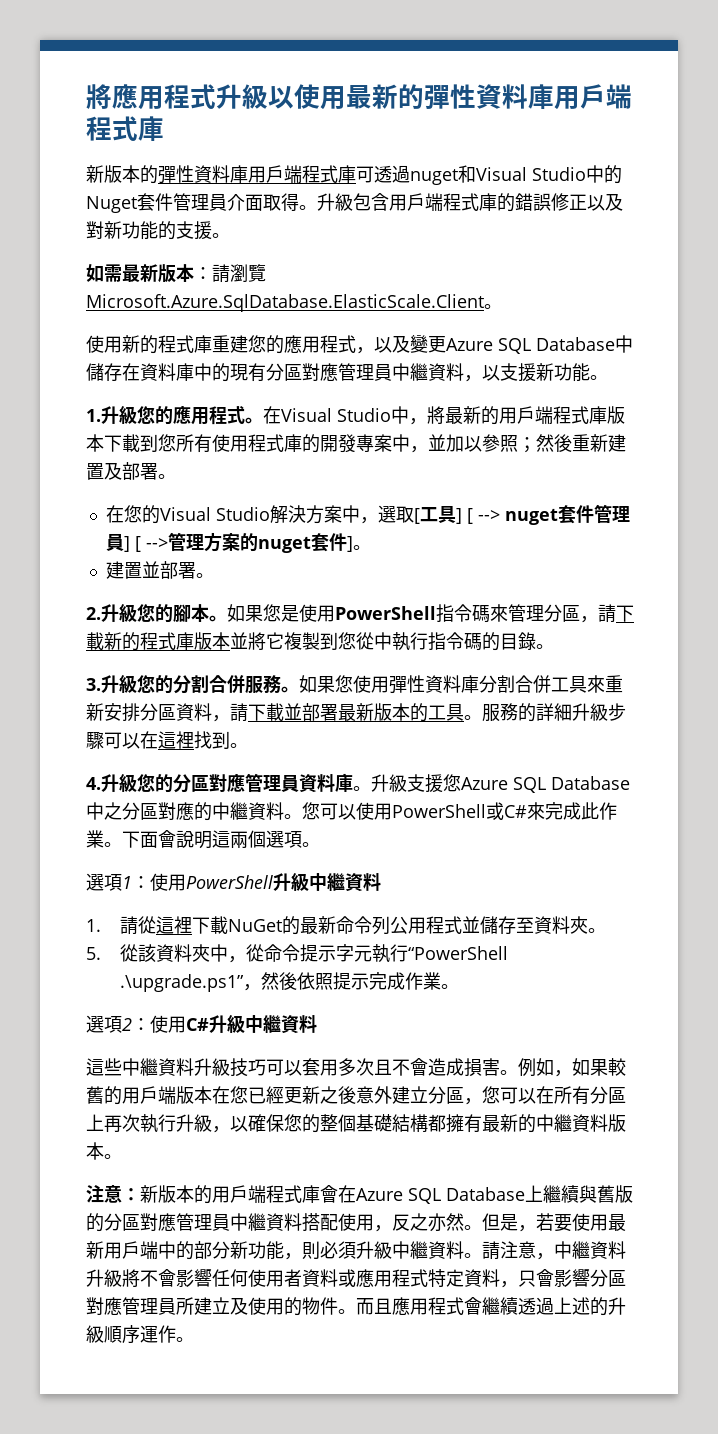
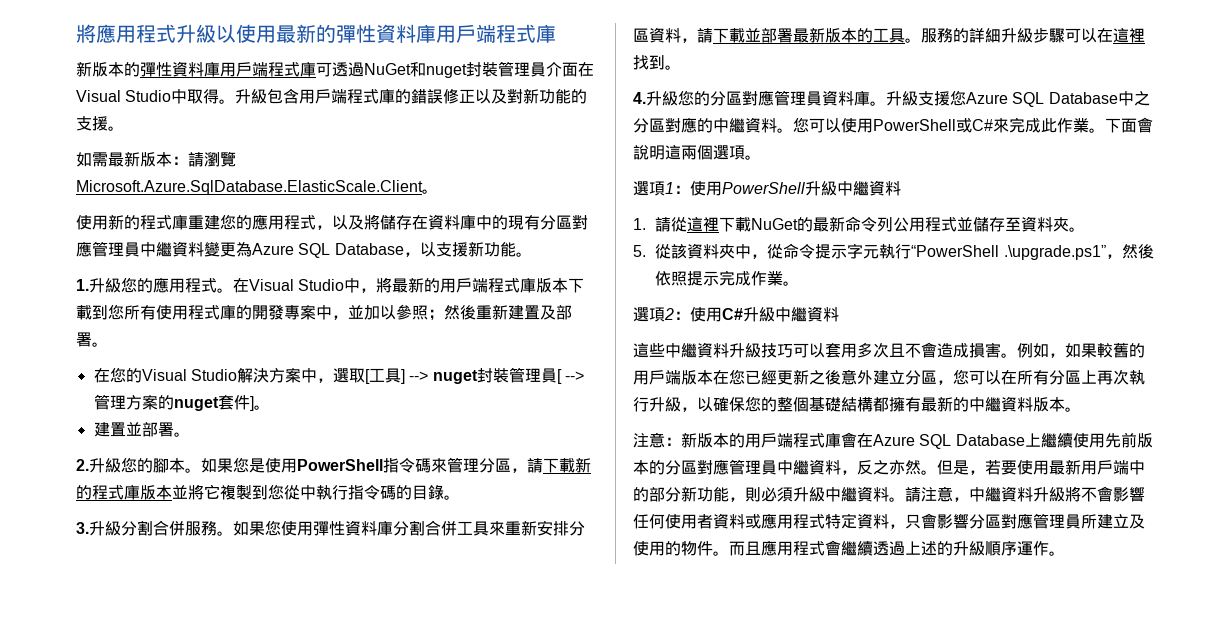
- 新版本的彈性資料庫用戶端程式庫可透過nuget和Visual Studio中的Nuget套件管理員介面取得。
+ 新版本的彈性資料庫用戶端程式庫可透過NuGet和nuget封裝管理員介面在Visual Studio中取得。
- 使用新的程式庫重建您的應用程式，以及變更Azure SQL Database中儲存在資料庫中的現有分區對應管理員中繼資料，以支援新功能。
+ 使用新的程式庫重建您的應用程式，以及將儲存在資料庫中的現有分區對應管理員中繼資料變更為Azure SQL Database，以支援新功能。
- 在您的Visual Studio解決方案中，選取[工具] [ --> nuget套件管理員] [ -->管理方案的nuget套件]。
+ 在您的Visual Studio解決方案中，選取[工具] --> nuget封裝管理員[ -->管理方案的nuget套件]。
- 3.升級您的分割合併服務。
+ 3.升級分割合併服務。
- 注意：新版本的用戶端程式庫會在Azure SQL Database上繼續與舊版的分區對應管理員中繼資料搭配使用，反之亦然。
+ 注意：新版本的用戶端程式庫會在Azure SQL Database上繼續使用先前版本的分區對應管理員中繼資料，反之亦然。

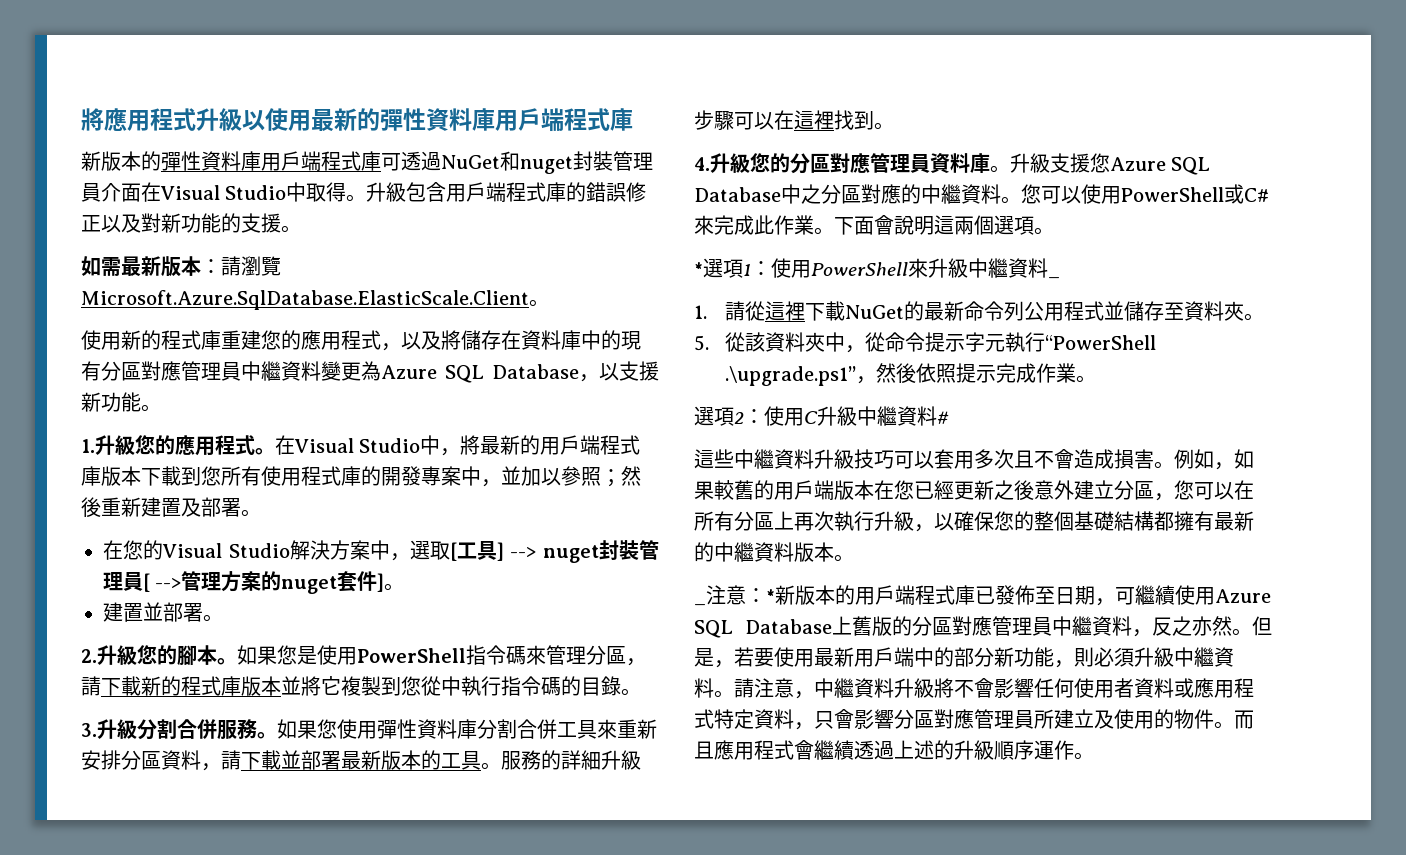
- 選項1：使用PowerShell升級中繼資料
+ *選項1：使用PowerShell來升級中繼資料_
- 選項2：使用C#升級中繼資料
+ 選項2：使用C升級中繼資料#
- 注意：新版本的用戶端程式庫會在Azure SQL Database上繼續使用先前版本的分區對應管理員中繼資料，反之亦然。
+ _注意：*新版本的用戶端程式庫已發佈至日期，可繼續使用Azure SQL Database上舊版的分區對應管理員中繼資料，反之亦然。

